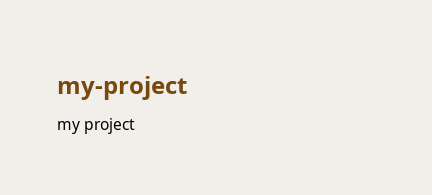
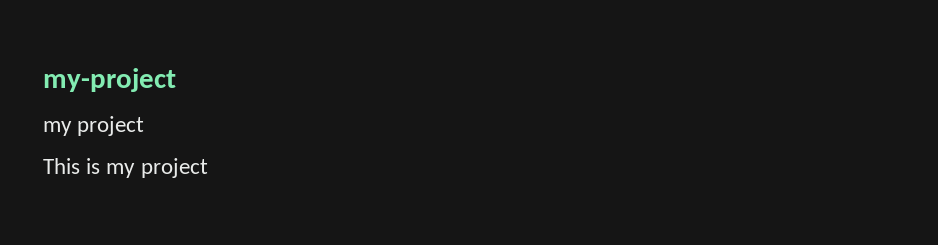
+ This is my project

